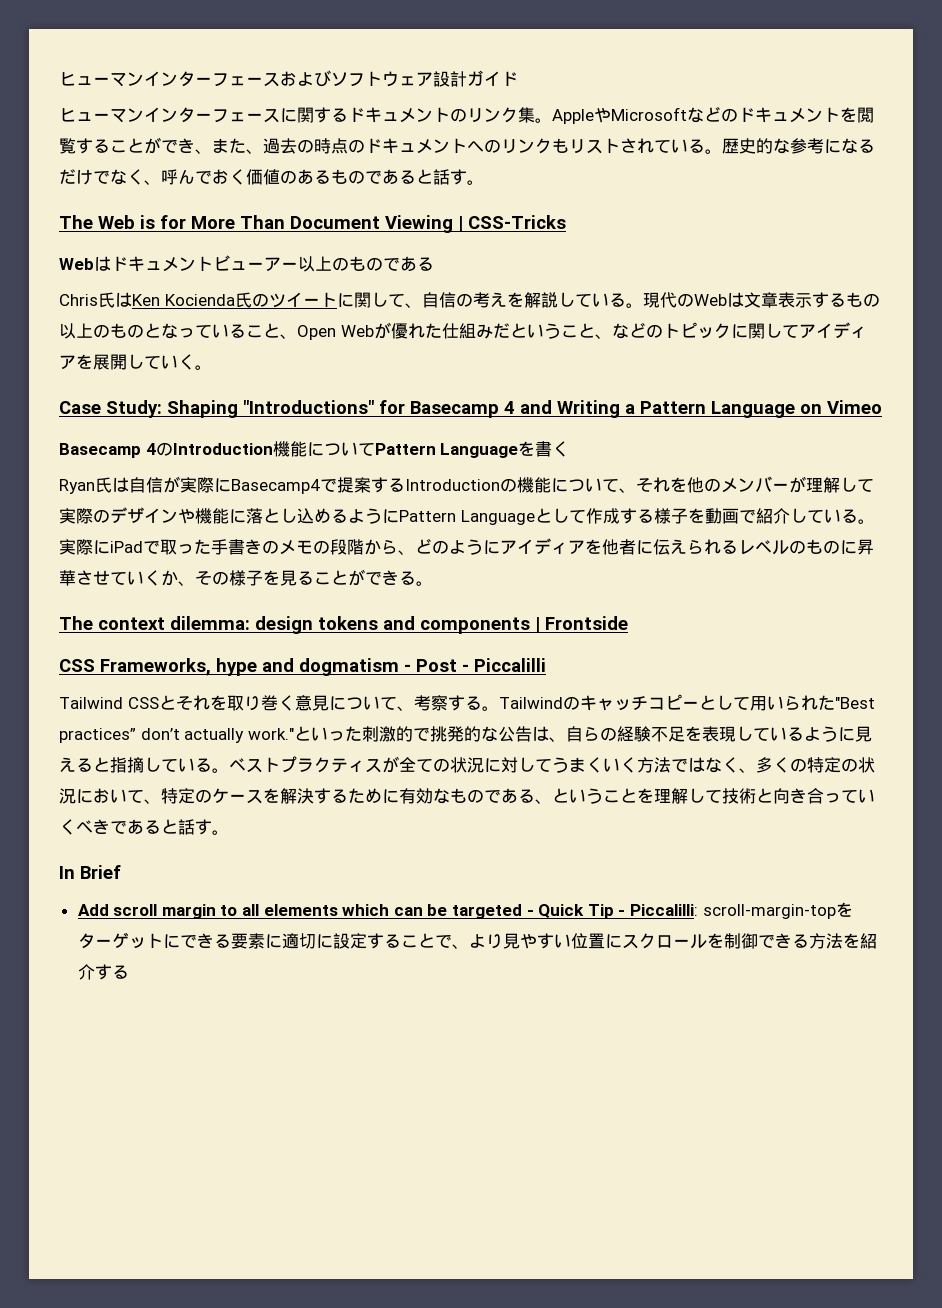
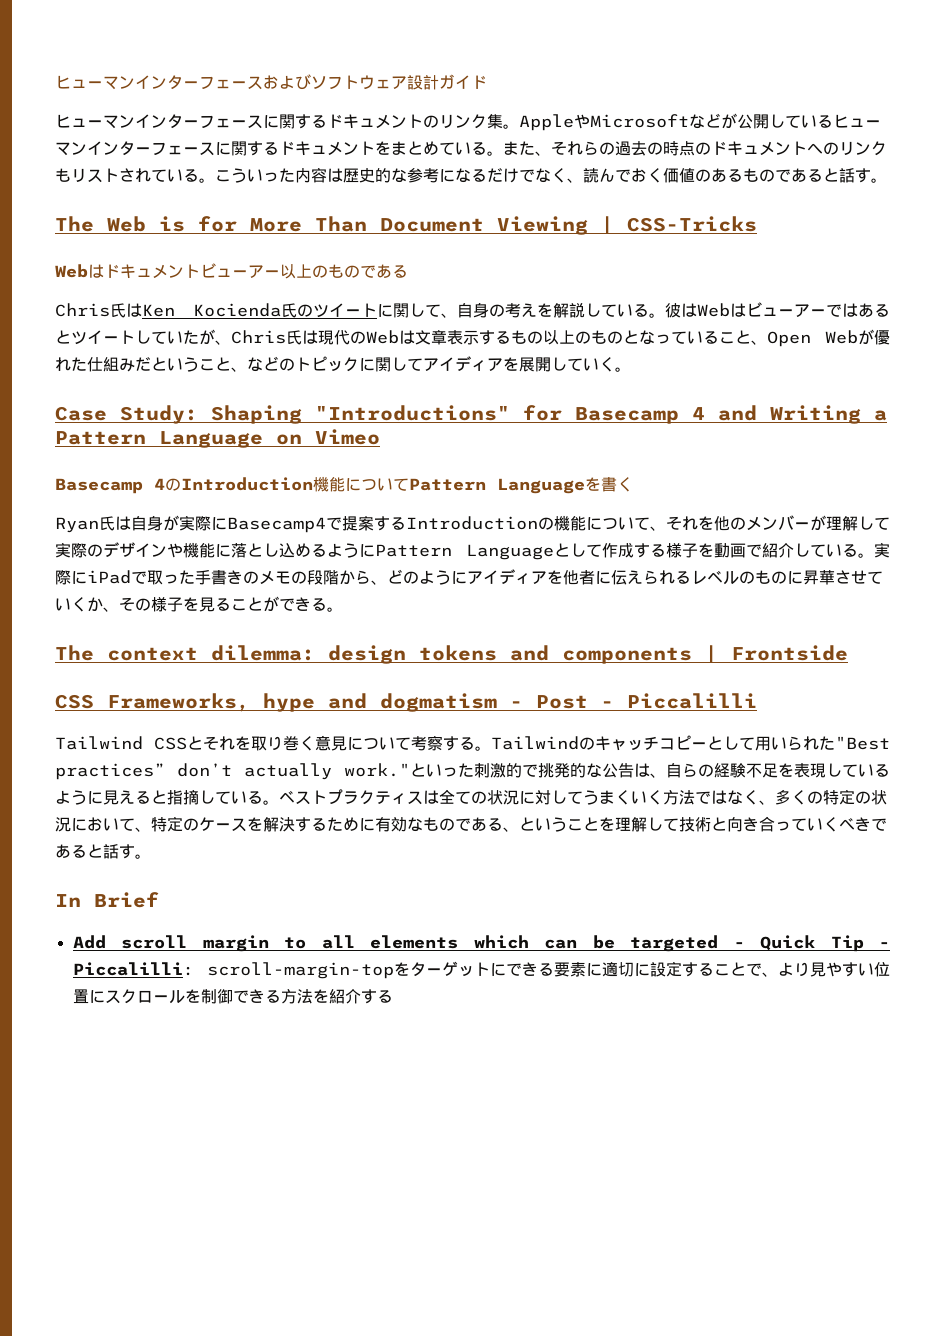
- AppleやMicrosoftなどのドキュメントを閲覧することができ、また、過去の時点のドキュメントへのリンクもリストされている。
+ AppleやMicrosoftなどが公開しているヒューマンインターフェースに関するドキュメントをまとめている。また、それらの過去の時点のドキュメントへのリンクもリストされている。
- 歴史的な参考になるだけでなく、呼んでおく価値のあるものであると話す。
+ こういった内容は歴史的な参考になるだけでなく、読んでおく価値のあるものであると話す。
- Chris氏はKen Kocienda氏のツイートに関して、自信の考えを解説している。
+ Chris氏はKen Kocienda氏のツイートに関して、自身の考えを解説している。
- 現代のWebは文章表示するもの以上のものとなっていること、Open Webが優れた仕組みだということ、などのトピックに関してアイディアを展開していく。
+ 彼はWebはビューアーではあるとツイートしていたが、Chris氏は現代のWebは文章表示するもの以上のものとなっていること、Open Webが優れた仕組みだということ、などのトピックに関してアイディアを展開していく。
- Ryan氏は自信が実際にBasecamp4で提案するIntroductionの機能について、それを他のメンバーが理解して実際のデザインや機能に落とし込めるようにPattern Languageとして作成する様子を動画で紹介している。
+ Ryan氏は自身が実際にBasecamp4で提案するIntroductionの機能について、それを他のメンバーが理解して実際のデザインや機能に落とし込めるようにPattern Languageとして作成する様子を動画で紹介している。
- Tailwind CSSとそれを取り巻く意見について、考察する。
+ Tailwind CSSとそれを取り巻く意見について考察する。
- ベストプラクティスが全ての状況に対してうまくいく方法ではなく、多くの特定の状況において、特定のケースを解決するために有効なものである、ということを理解して技術と向き合っていくべきであると話す。
+ ベストプラクティスは全ての状況に対してうまくいく方法ではなく、多くの特定の状況において、特定のケースを解決するために有効なものである、ということを理解して技術と向き合っていくべきであると話す。

